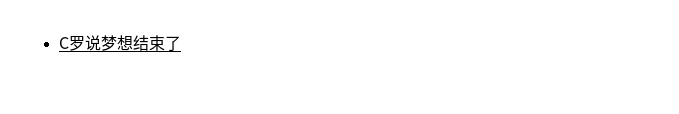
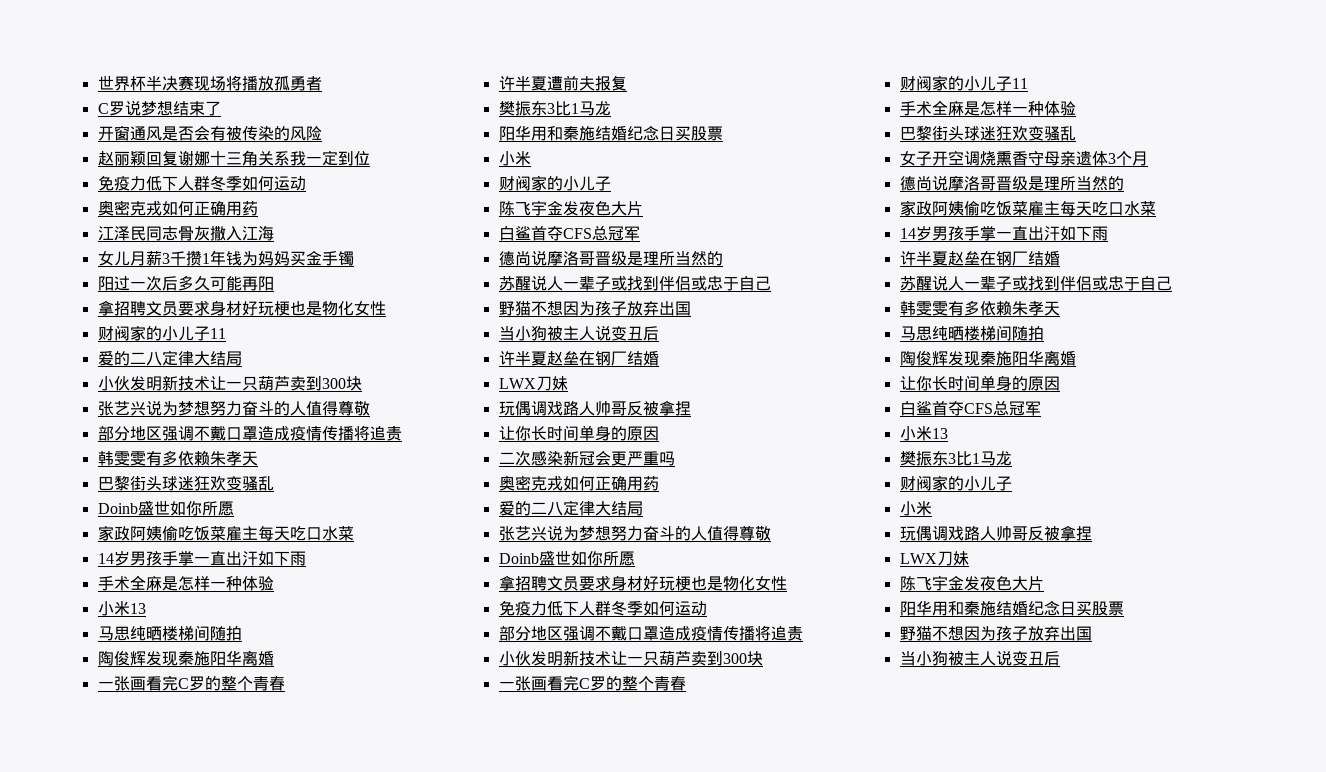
+ 世界杯半决赛现场将播放孤勇者
+ 开窗通风是否会有被传染的风险
+ 赵丽颖回复谢娜十三角关系我一定到位
+ 免疫力低下人群冬季如何运动
+ 奥密克戎如何正确用药
+ 江泽民同志骨灰撒入江海
+ 女儿月薪3千攒1年钱为妈妈买金手镯
+ 阳过一次后多久可能再阳
+ 拿招聘文员要求身材好玩梗也是物化女性
+ 财阀家的小儿子11
+ 爱的二八定律大结局
+ 小伙发明新技术让一只葫芦卖到300块
+ 张艺兴说为梦想努力奋斗的人值得尊敬
+ 部分地区强调不戴口罩造成疫情传播将追责
+ 韩雯雯有多依赖朱孝天
+ 巴黎街头球迷狂欢变骚乱
+ Doinb盛世如你所愿
+ 家政阿姨偷吃饭菜雇主每天吃口水菜
+ 14岁男孩手掌一直出汗如下雨
+ 手术全麻是怎样一种体验
+ 小米13
+ 马思纯晒楼梯间随拍
+ 陶俊辉发现秦施阳华离婚
+ 一张画看完C罗的整个青春
+ 许半夏遭前夫报复
+ 樊振东3比1马龙
+ 阳华用和秦施结婚纪念日买股票
+ 小米
+ 财阀家的小儿子
+ 陈飞宇金发夜色大片
+ 白鲨首夺CFS总冠军
+ 德尚说摩洛哥晋级是理所当然的
+ 苏醒说人一辈子或找到伴侣或忠于自己
+ 野猫不想因为孩子放弃出国
+ 当小狗被主人说变丑后
+ 许半夏赵垒在钢厂结婚
+ LWX刀妹
+ 玩偶调戏路人帅哥反被拿捏
+ 让你长时间单身的原因
+ 二次感染新冠会更严重吗
+ 奥密克戎如何正确用药
+ 爱的二八定律大结局
+ 张艺兴说为梦想努力奋斗的人值得尊敬
+ Doinb盛世如你所愿
+ 拿招聘文员要求身材好玩梗也是物化女性
+ 免疫力低下人群冬季如何运动
+ 部分地区强调不戴口罩造成疫情传播将追责
+ 小伙发明新技术让一只葫芦卖到300块
+ 一张画看完C罗的整个青春
+ 财阀家的小儿子11
+ 手术全麻是怎样一种体验
+ 巴黎街头球迷狂欢变骚乱
+ 女子开空调烧熏香守母亲遗体3个月
+ 德尚说摩洛哥晋级是理所当然的
+ 家政阿姨偷吃饭菜雇主每天吃口水菜
+ 14岁男孩手掌一直出汗如下雨
+ 许半夏赵垒在钢厂结婚
+ 苏醒说人一辈子或找到伴侣或忠于自己
+ 韩雯雯有多依赖朱孝天
+ 马思纯晒楼梯间随拍
+ 陶俊辉发现秦施阳华离婚
+ 让你长时间单身的原因
+ 白鲨首夺CFS总冠军
+ 小米13
+ 樊振东3比1马龙
+ 财阀家的小儿子
+ 小米
+ 玩偶调戏路人帅哥反被拿捏
+ LWX刀妹
+ 陈飞宇金发夜色大片
+ 阳华用和秦施结婚纪念日买股票
+ 野猫不想因为孩子放弃出国
+ 当小狗被主人说变丑后

